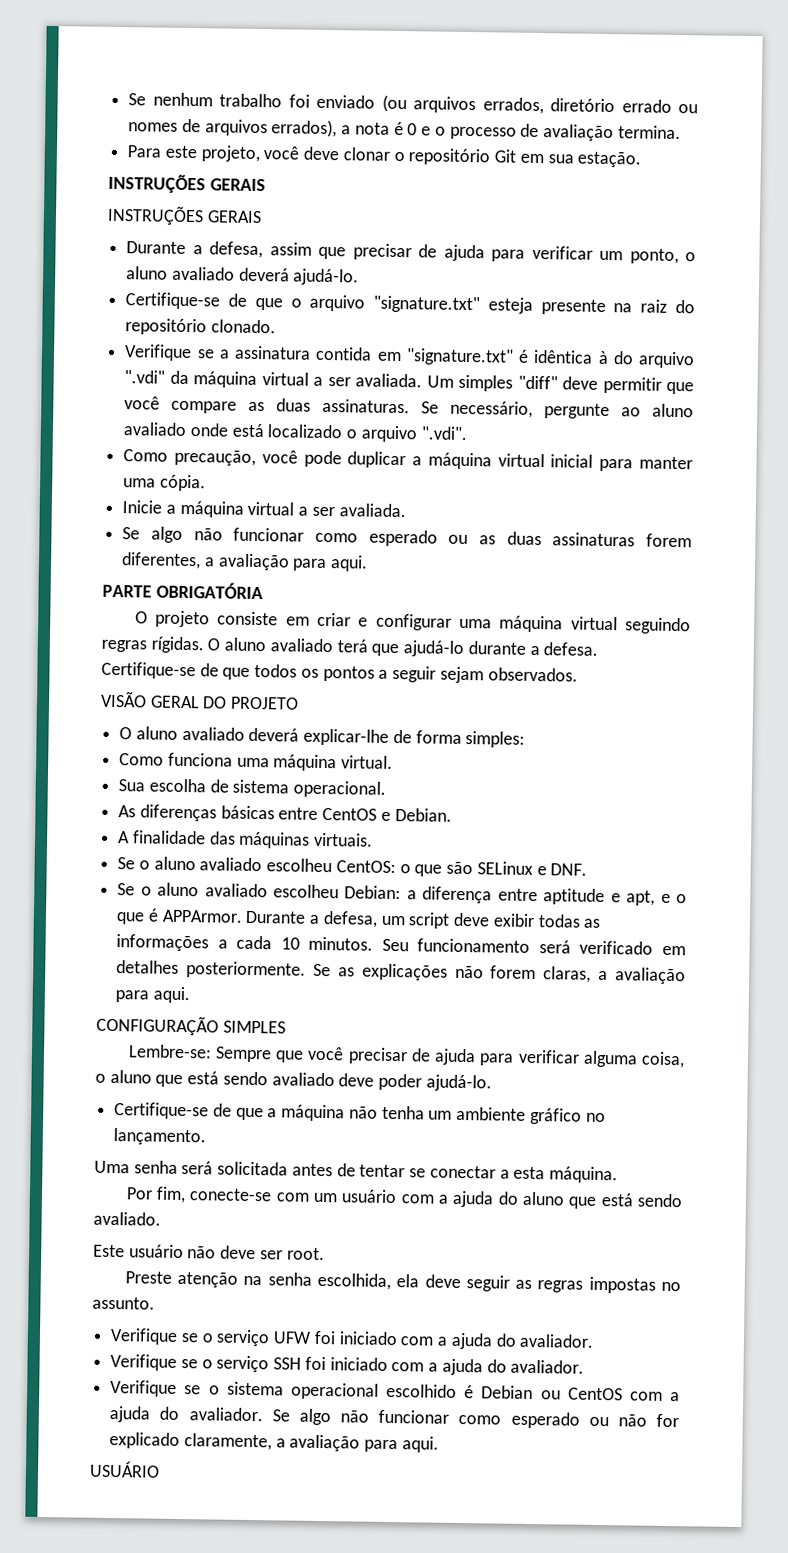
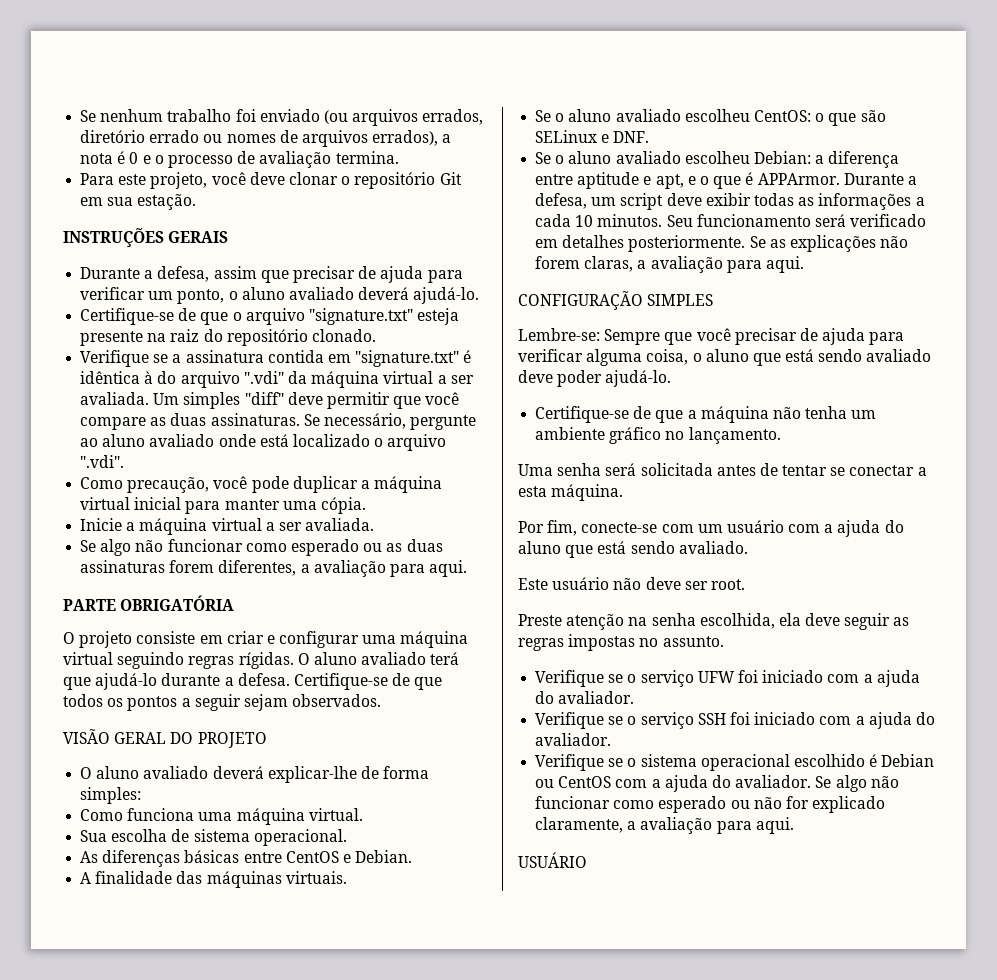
  Para este projeto, você deve clonar o repositório Git em sua estação.
- INSTRUÇÕES GERAIS

